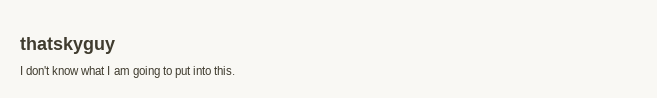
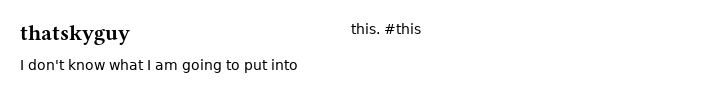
+ #this

